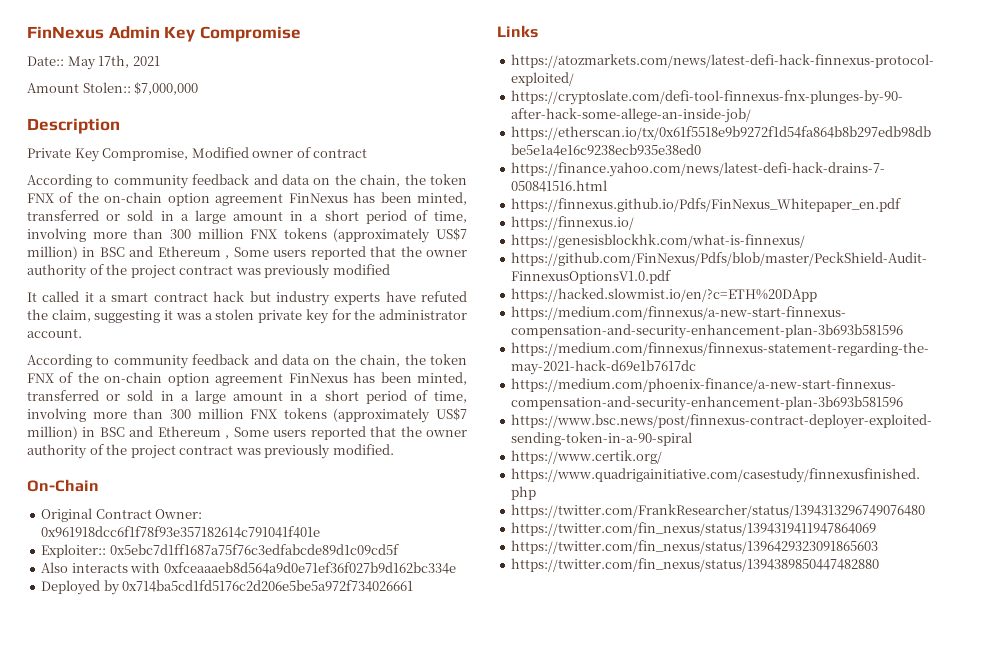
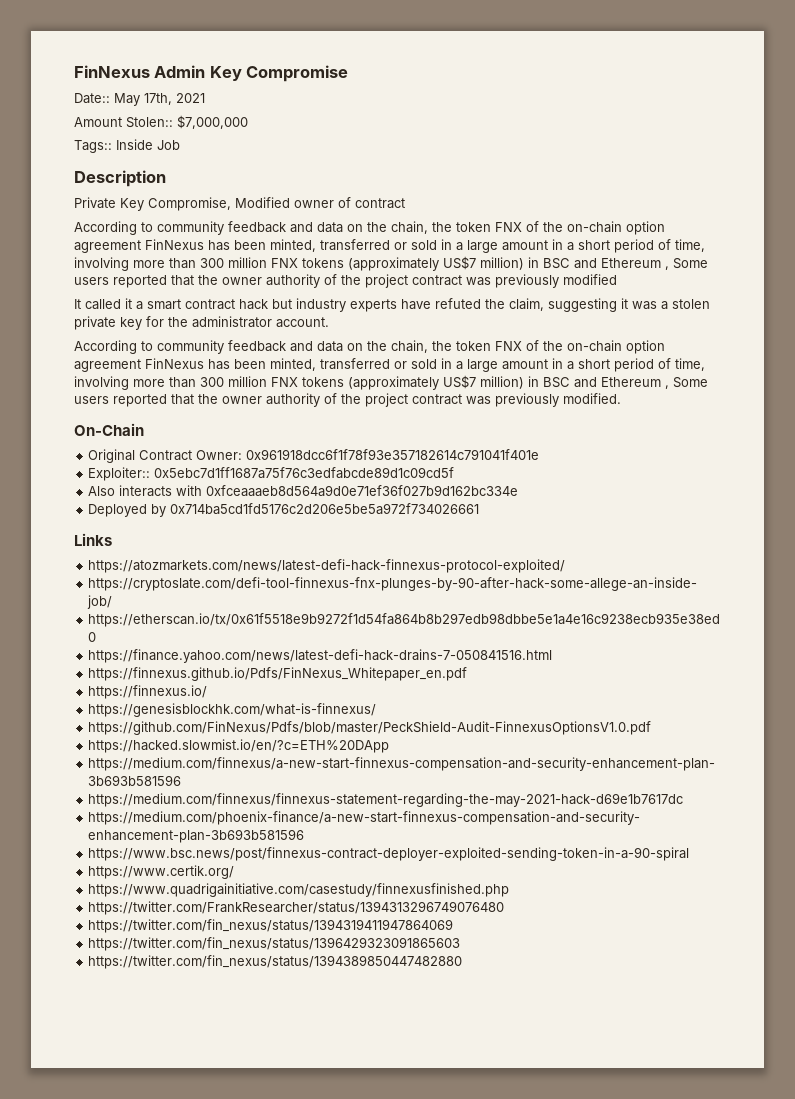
+ Tags:: Inside Job

